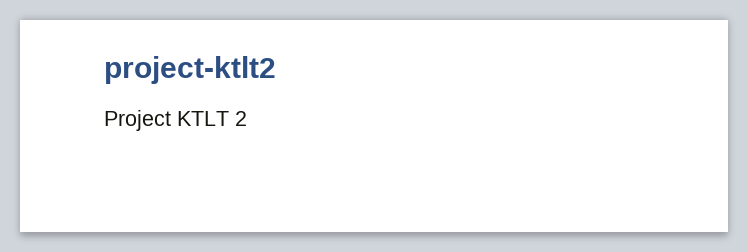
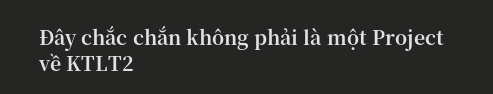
- project-ktlt2
- Project KTLT 2
+ Đây chắc chắn không phải là một Project về KTLT2

